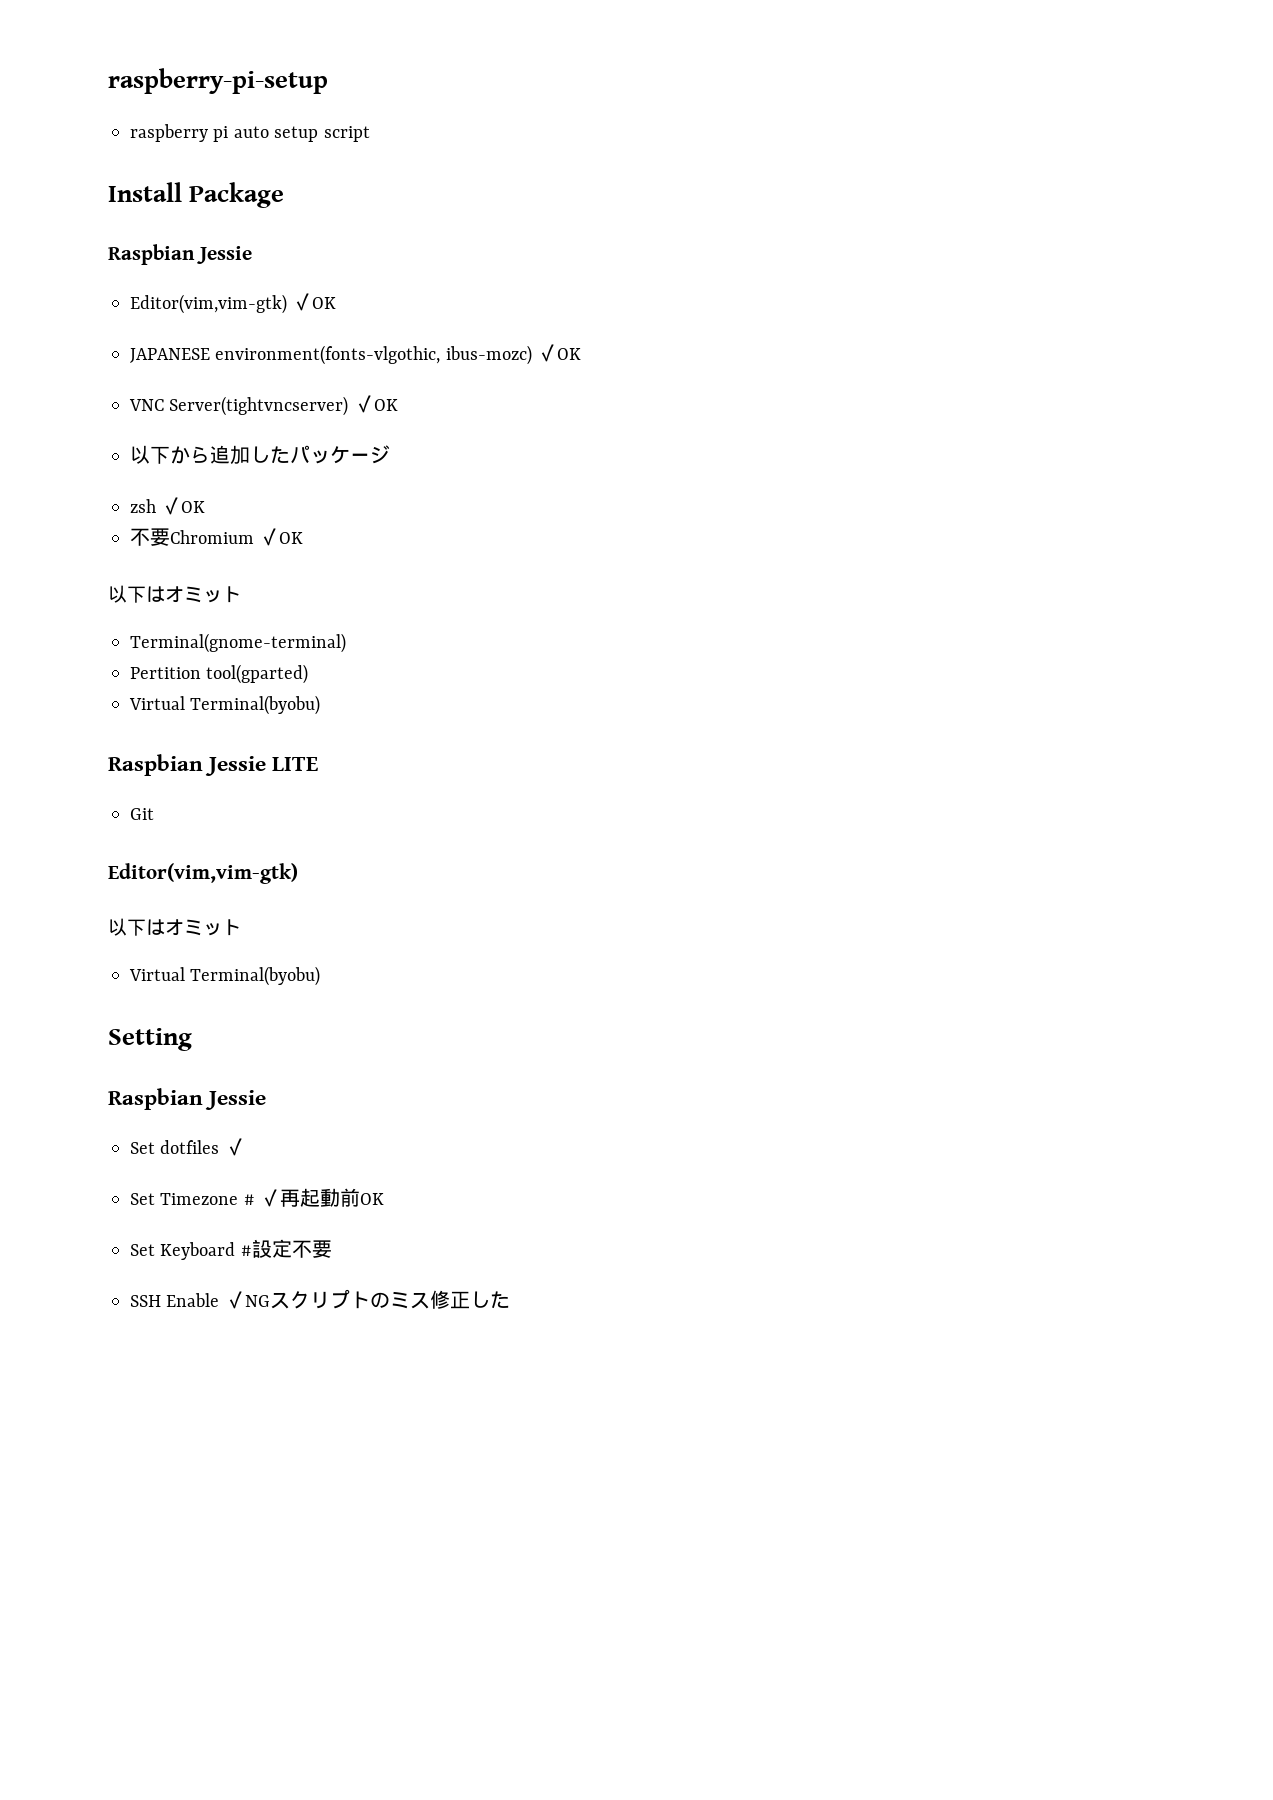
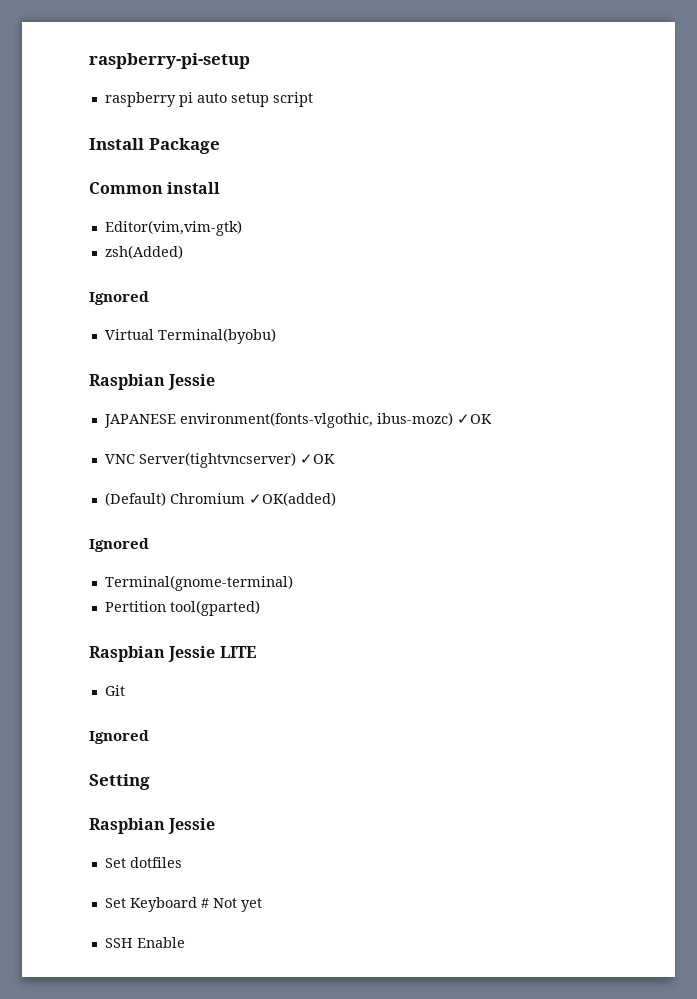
  Install Package
+ Common install
+ Editor(vim,vim-gtk)
+ zsh(Added)
+ Ignored
+ Virtual Terminal(byobu)
  Raspbian Jessie
- Editor(vim,vim-gtk) ✓OK
- 以下から追加したパッケージ
- zsh ✓OK
- 不要Chromium ✓OK
- 以下はオミット
+ (Default) Chromium ✓OK(added)
+ Ignored
  Pertition tool(gparted)
- Virtual Terminal(byobu)
  Git
- Editor(vim,vim-gtk)
- 以下はオミット
- Virtual Terminal(byobu)
+ Ignored
- Set dotfiles ✓
- Set Timezone # ✓再起動前OK
+ Set dotfiles
- Set Keyboard #設定不要
+ Set Keyboard # Not yet
- SSH Enable ✓NGスクリプトのミス修正した
+ SSH Enable

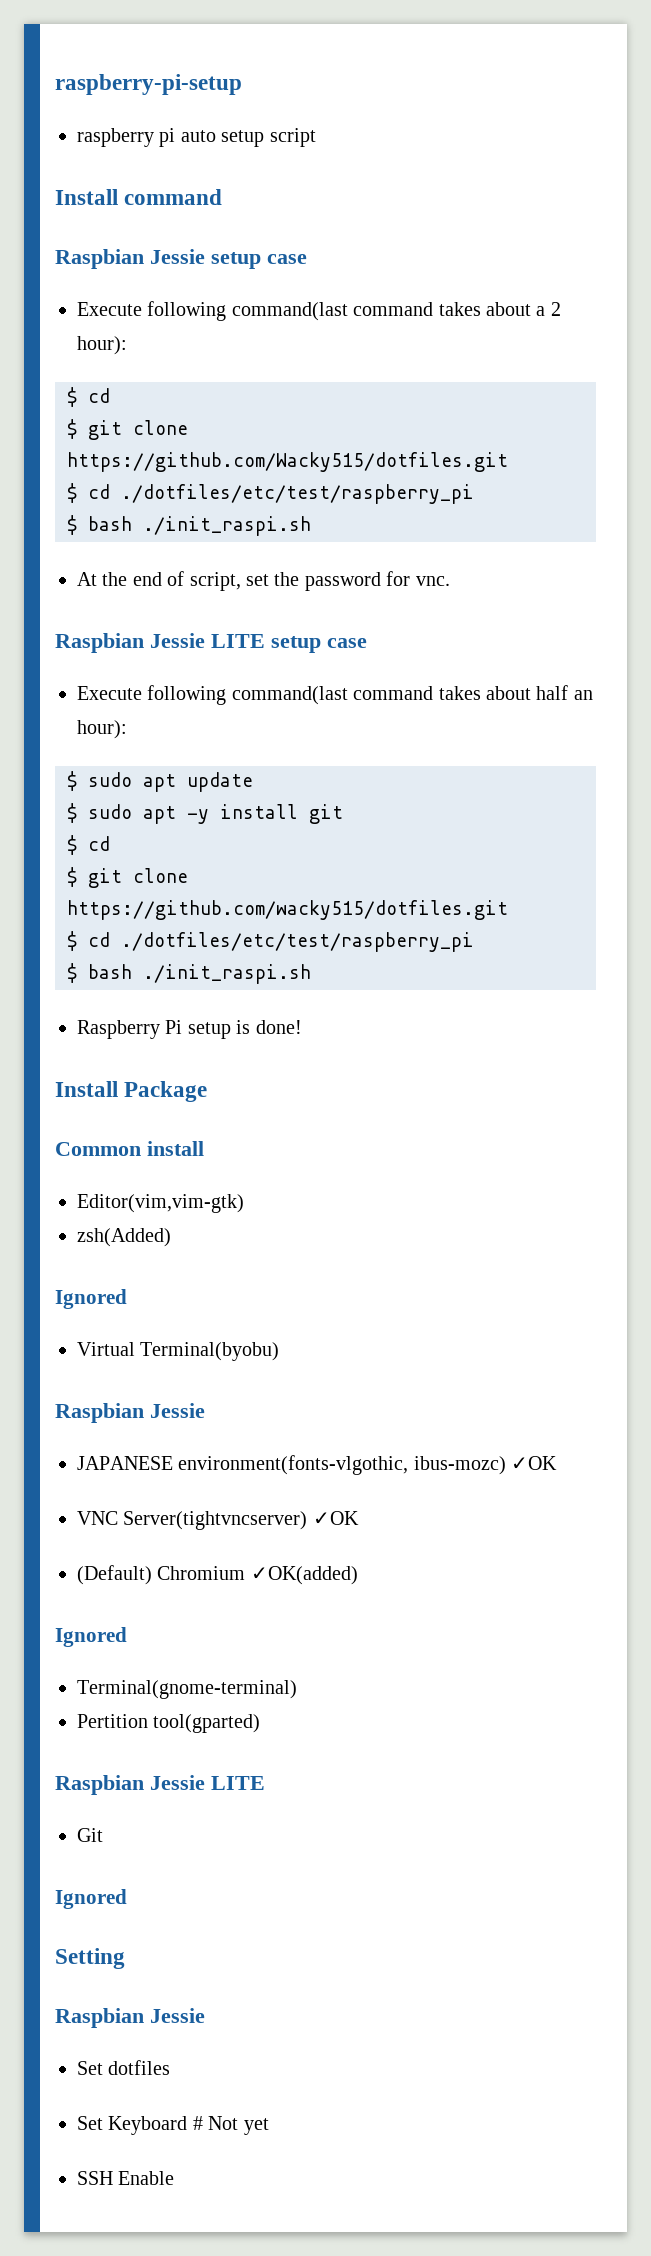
+ Install command
+ Raspbian Jessie setup case
+ Execute following command(last command takes about a 2 hour):
+ $ cd
+ $ git clone https://github.com/Wacky515/dotfiles.git
+ $ cd ./dotfiles/etc/test/raspberry_pi
+ $ bash ./init_raspi.sh
+ At the end of script, set the password for vnc.
+ Raspbian Jessie LITE setup case
+ Execute following command(last command takes about half an hour):
+ $ sudo apt update
+ $ sudo apt -y install git
+ $ cd
+ $ git clone https://github.com/wacky515/dotfiles.git
+ $ cd ./dotfiles/etc/test/raspberry_pi
+ $ bash ./init_raspi.sh
+ Raspberry Pi setup is done!

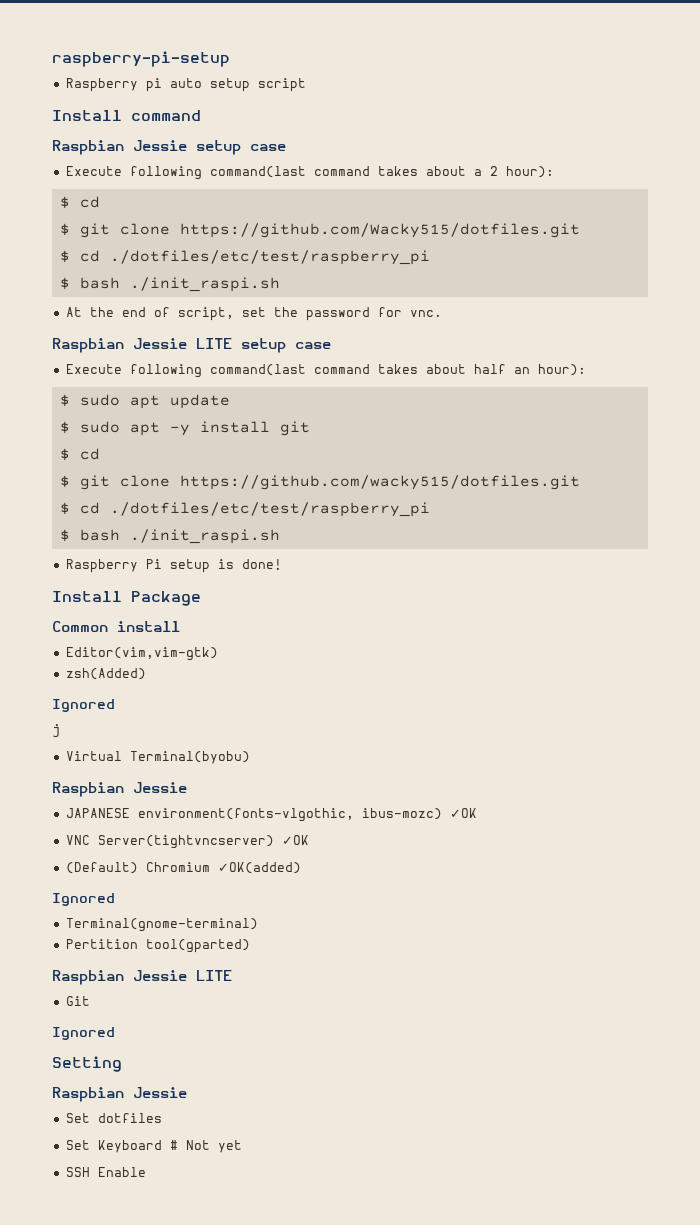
- raspberry pi auto setup script
+ Raspberry pi auto setup script
+ j

